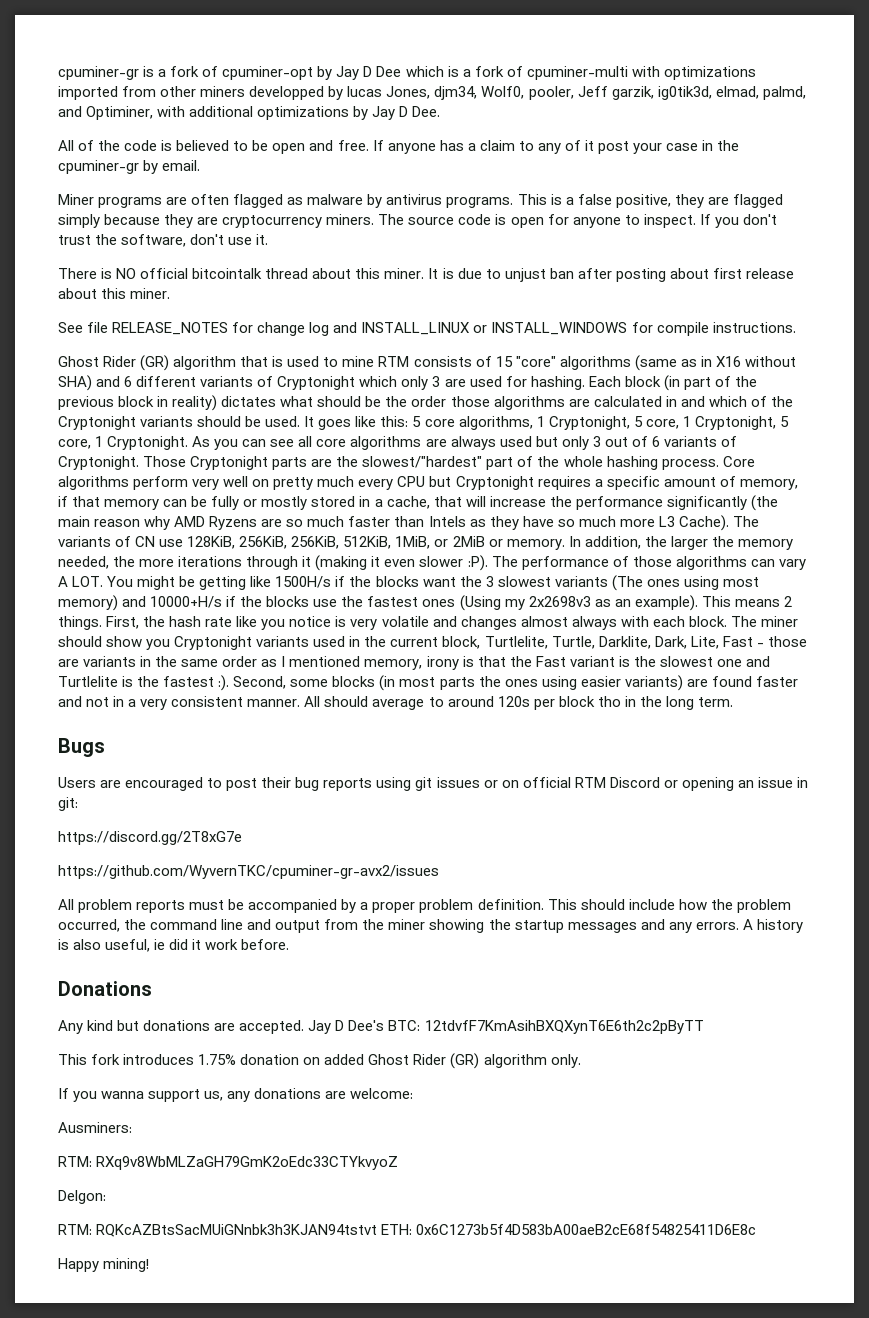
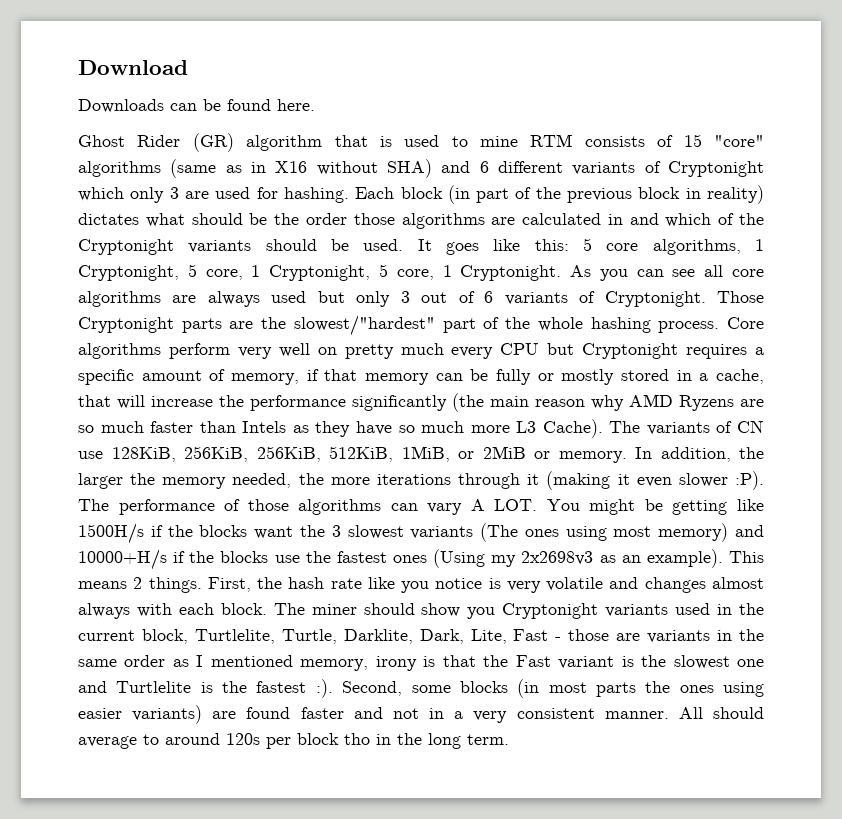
- cpuminer-gr is a fork of cpuminer-opt by Jay D Dee which is a fork of cpuminer-multi with optimizations imported from other miners developped by lucas Jones, djm34, Wolf0, pooler, Jeff garzik, ig0tik3d, elmad, palmd, and Optiminer, with additional optimizations by Jay D Dee.
- All of the code is believed to be open and free. If anyone has a claim to any of it post your case in the cpuminer-gr by email.
- Miner programs are often flagged as malware by antivirus programs. This is a false positive, they are flagged simply because they are cryptocurrency miners. The source code is open for anyone to inspect. If you don't trust the software, don't use it.
- There is NO official bitcointalk thread about this miner. It is due to unjust ban after posting about first release about this miner.
- See file RELEASE_NOTES for change log and INSTALL_LINUX or INSTALL_WINDOWS for compile instructions.
+ Download
+ Downloads can be found here.
- Bugs
- Users are encouraged to post their bug reports using git issues or on official RTM Discord or opening an issue in git:
- https://discord.gg/2T8xG7e
- https://github.com/WyvernTKC/cpuminer-gr-avx2/issues
- All problem reports must be accompanied by a proper problem definition. This should include how the problem occurred, the command line and output from the miner showing the startup messages and any errors. A history is also useful, ie did it work before.
- Donations
- Any kind but donations are accepted. Jay D Dee's BTC: 12tdvfF7KmAsihBXQXynT6E6th2c2pByTT
- This fork introduces 1.75% donation on added Ghost Rider (GR) algorithm only.
- If you wanna support us, any donations are welcome:
- Ausminers:
- RTM: RXq9v8WbMLZaGH79GmK2oEdc33CTYkvyoZ
- Delgon:
- RTM: RQKcAZBtsSacMUiGNnbk3h3KJAN94tstvt ETH: 0x6C1273b5f4D583bA00aeB2cE68f54825411D6E8c
- Happy mining!

